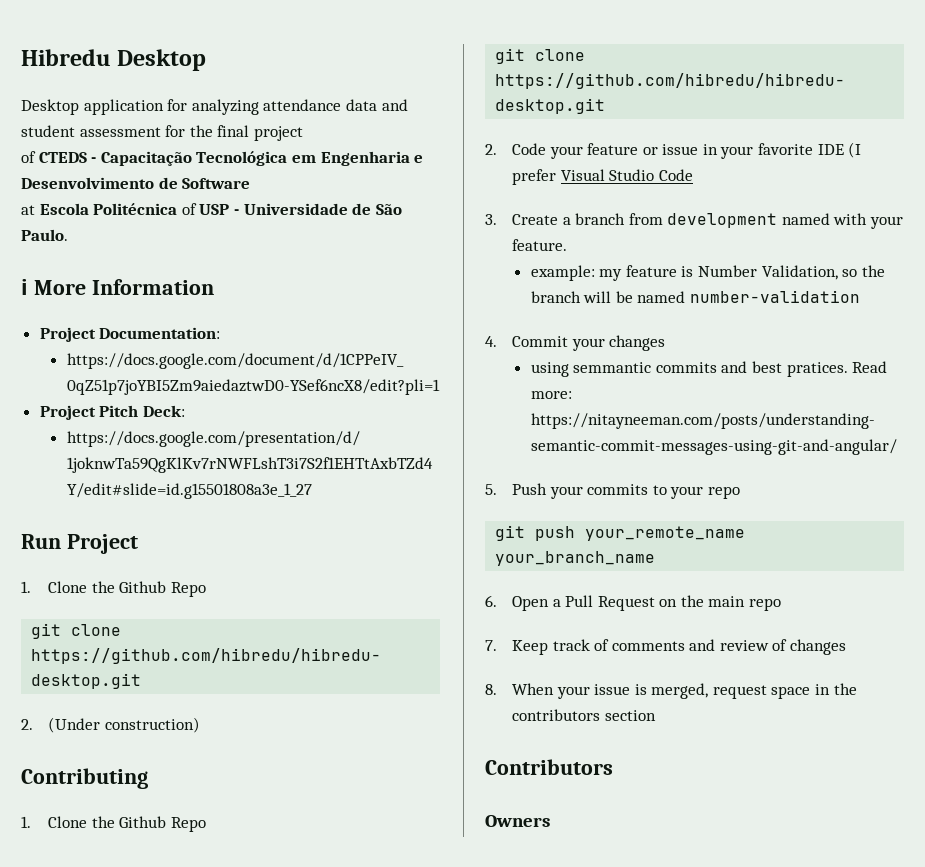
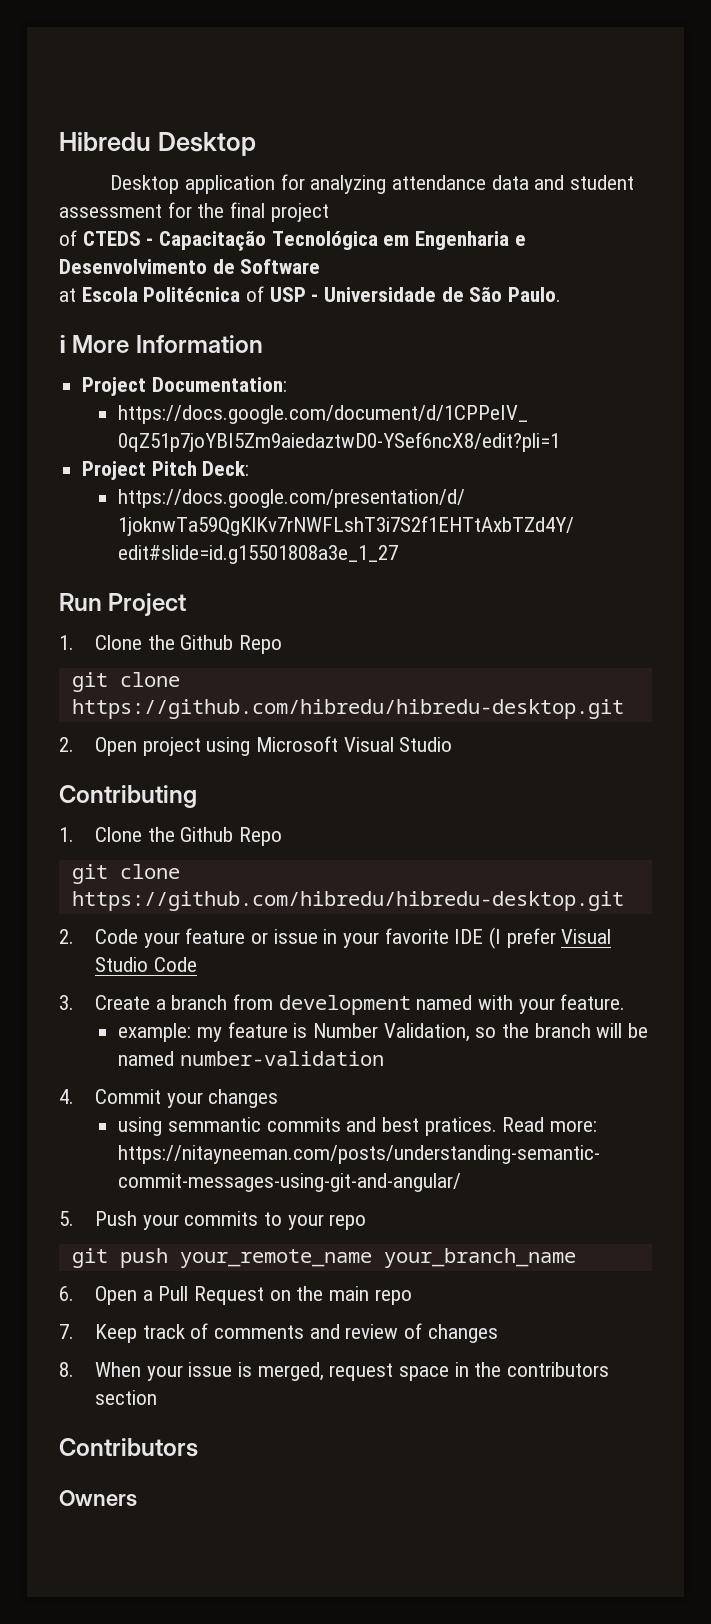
- 2. (Under construction)
+ 2. Open project using Microsoft Visual Studio

